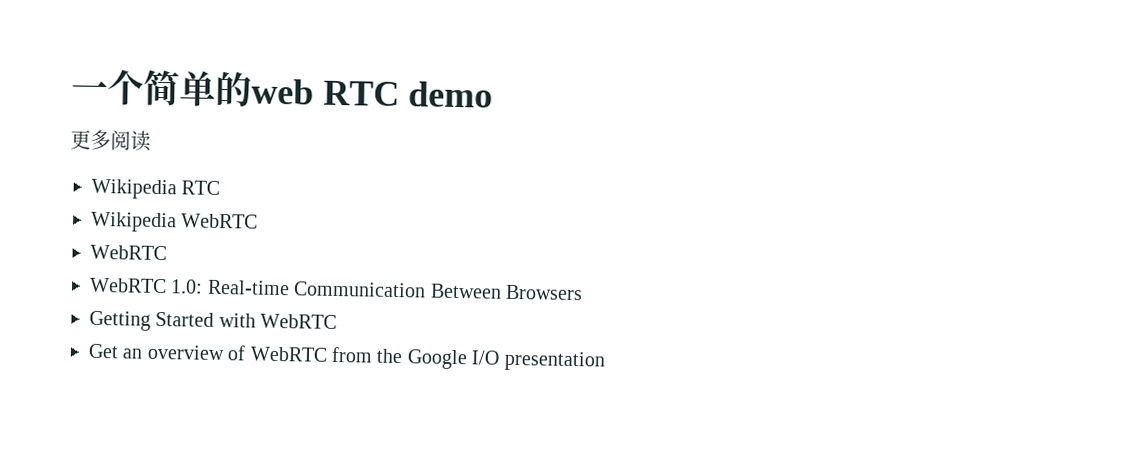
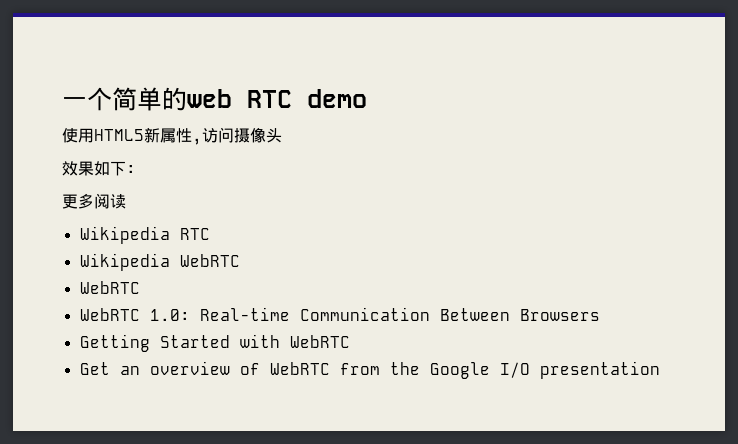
+ 使用HTML5新属性,访问摄像头
+ 效果如下:

